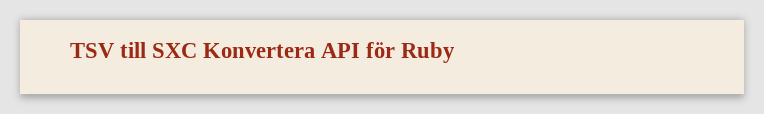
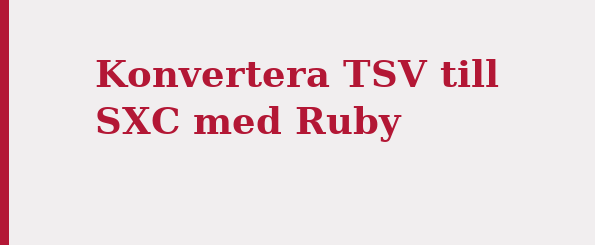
- TSV till SXC Konvertera API för Ruby
+ Konvertera TSV till SXC med Ruby

